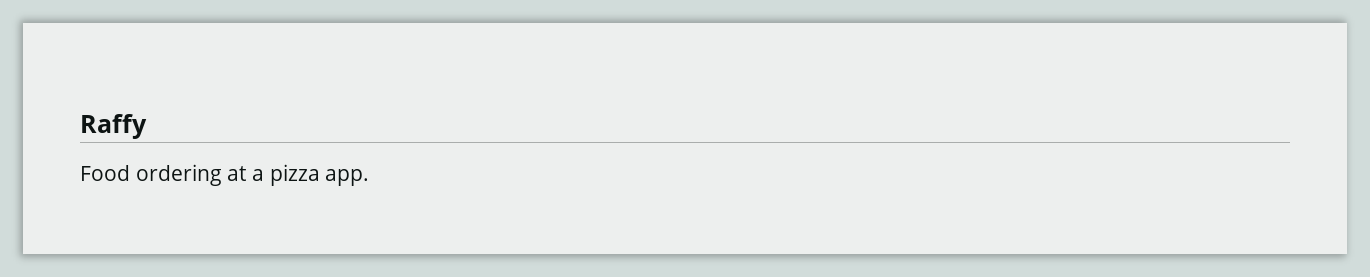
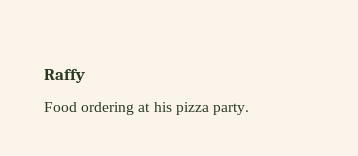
- Food ordering at a pizza app.
+ Food ordering at his pizza party.

